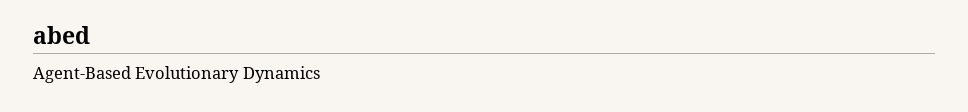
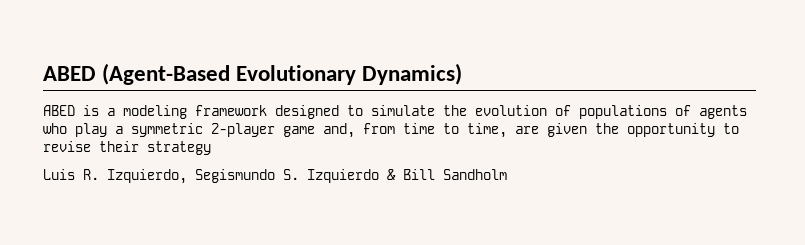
- abed
- Agent-Based Evolutionary Dynamics
+ ABED (Agent-Based Evolutionary Dynamics)
+ ABED is a modeling framework designed to simulate the evolution of populations of agents who play a symmetric 2-player game and, from time to time, are given the opportunity to revise their strategy
+ Luis R. Izquierdo, Segismundo S. Izquierdo & Bill Sandholm

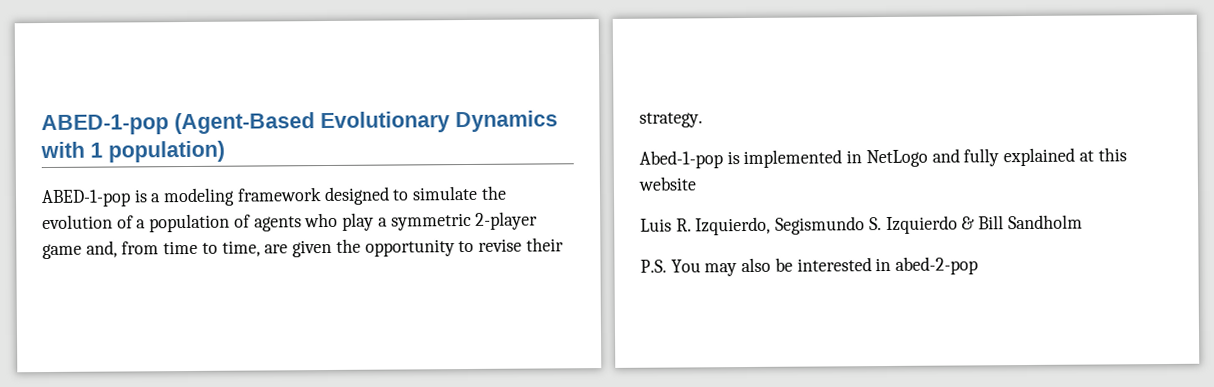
- ABED (Agent-Based Evolutionary Dynamics)
- ABED is a modeling framework designed to simulate the evolution of populations of agents who play a symmetric 2-player game and, from time to time, are given the opportunity to revise their strategy
+ ABED-1-pop (Agent-Based Evolutionary Dynamics with 1 population)
+ ABED-1-pop is a modeling framework designed to simulate the evolution of a population of agents who play a symmetric 2-player game and, from time to time, are given the opportunity to revise their strategy.
+ Abed-1-pop is implemented in NetLogo and fully explained at this website
+ P.S. You may also be interested in abed-2-pop

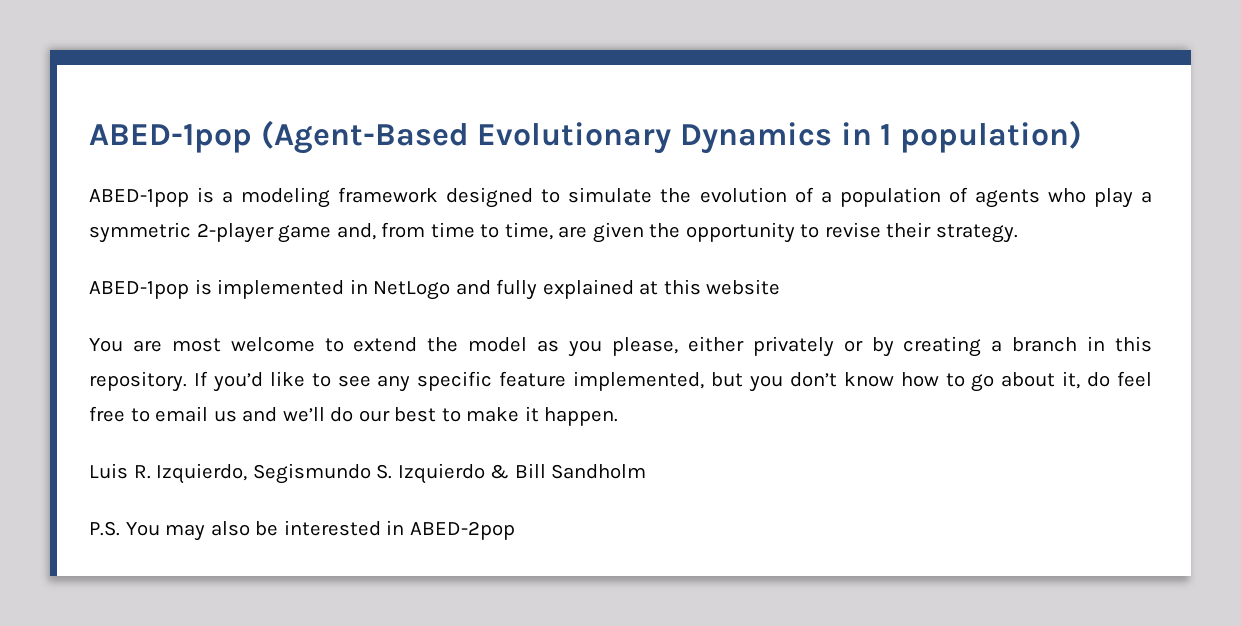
- ABED-1-pop (Agent-Based Evolutionary Dynamics with 1 population)
+ ABED-1pop (Agent-Based Evolutionary Dynamics in 1 population)
- ABED-1-pop is a modeling framework designed to simulate the evolution of a population of agents who play a symmetric 2-player game and, from time to time, are given the opportunity to revise their strategy.
+ ABED-1pop is a modeling framework designed to simulate the evolution of a population of agents who play a symmetric 2-player game and, from time to time, are given the opportunity to revise their strategy.
- Abed-1-pop is implemented in NetLogo and fully explained at this website
+ ABED-1pop is implemented in NetLogo and fully explained at this website
+ You are most welcome to extend the model as you please, either privately or by creating a branch in this repository. If you’d like to see any specific feature implemented, but you don’t know how to go about it, do feel free to email us and we’ll do our best to make it happen.
- P.S. You may also be interested in abed-2-pop
+ P.S. You may also be interested in ABED-2pop

